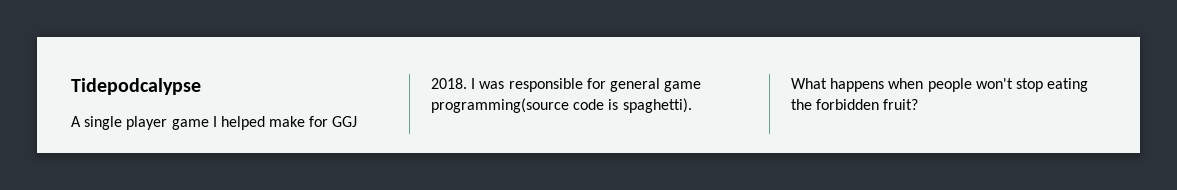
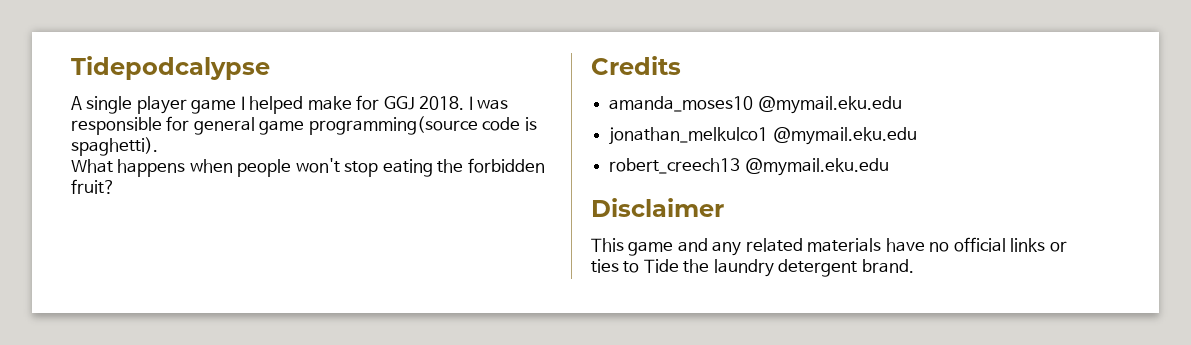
+ Credits
+ amanda_moses10 @mymail.eku.edu
+ jonathan_melkulco1 @mymail.eku.edu
+ robert_creech13 @mymail.eku.edu
+ Disclaimer
+ This game and any related materials have no official links or ties to Tide the laundry detergent brand.

